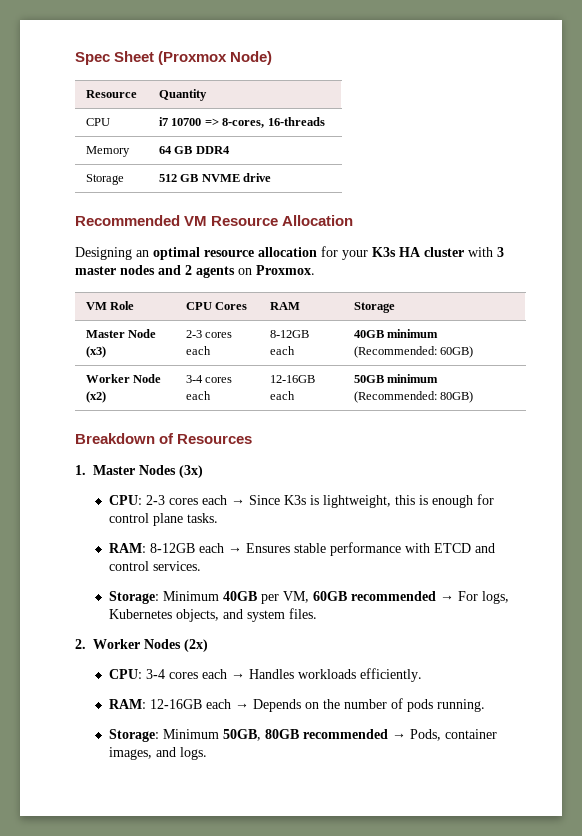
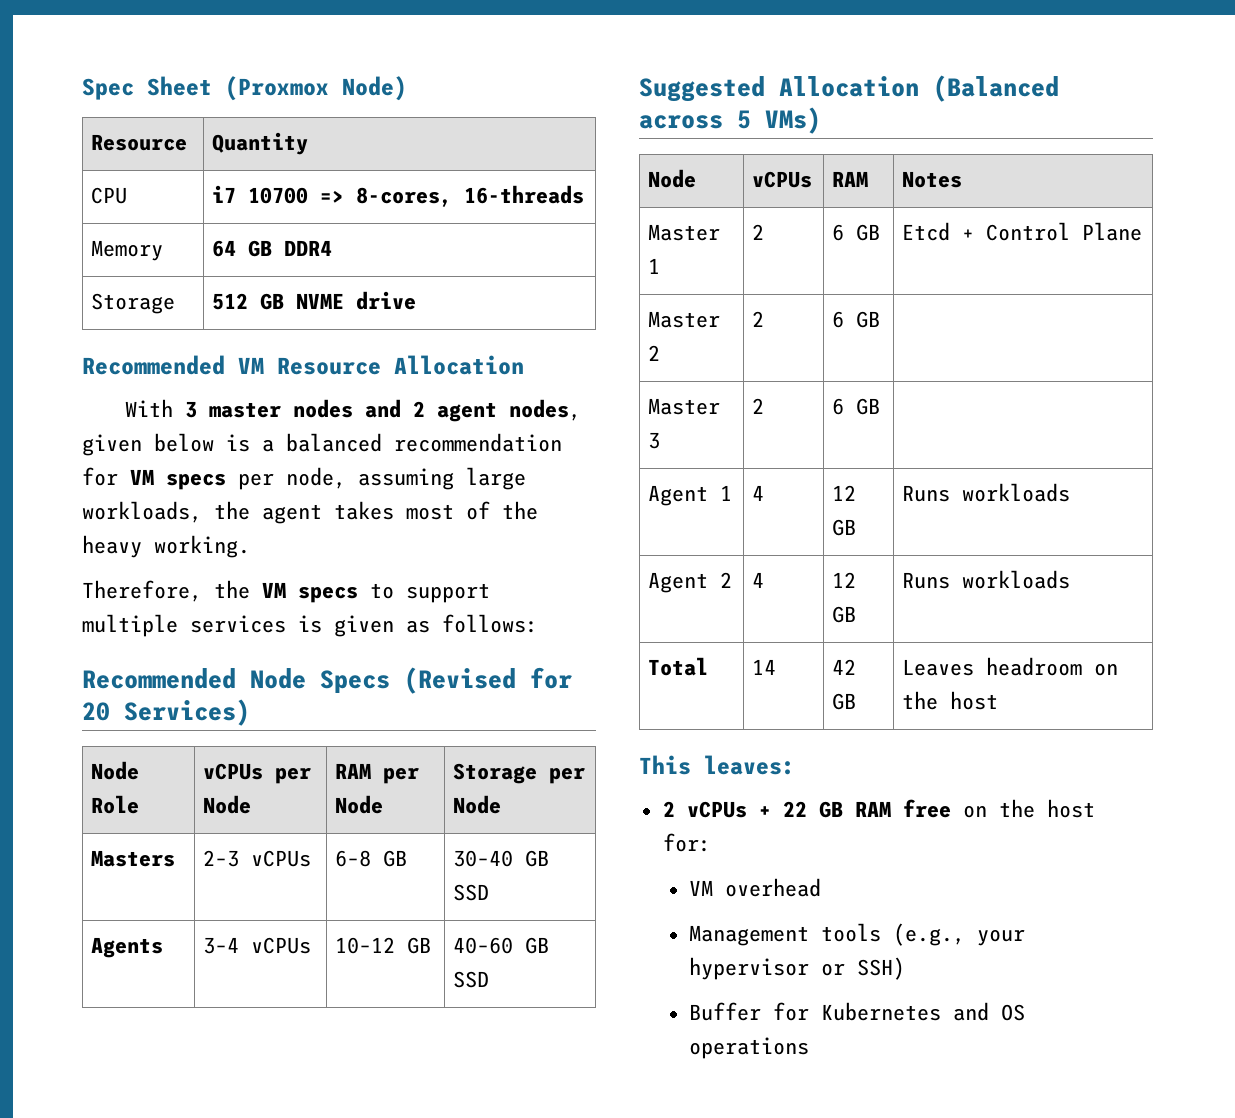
- Designing an optimal resource allocation for your K3s HA cluster with 3 master nodes and 2 agents on Proxmox.
- VM Role | CPU Cores | RAM | Storage
- Master Node (x3) | 2-3 cores each | 8-12GB each | 40GB minimum (Recommended: 60GB)
- Worker Node (x2) | 3-4 cores each | 12-16GB each | 50GB minimum (Recommended: 80GB)
- Breakdown of Resources
- 1. Master Nodes (3x)
- CPU: 2-3 cores each → Since K3s is lightweight, this is enough for control plane tasks.
- RAM: 8-12GB each → Ensures stable performance with ETCD and control services.
- Storage: Minimum 40GB per VM, 60GB recommended → For logs, Kubernetes objects, and system files.
- 2. Worker Nodes (2x)
- CPU: 3-4 cores each → Handles workloads efficiently.
- RAM: 12-16GB each → Depends on the number of pods running.
- Storage: Minimum 50GB, 80GB recommended → Pods, container images, and logs.
+ With 3 master nodes and 2 agent nodes, given below is a balanced recommendation for VM specs per node, assuming large workloads, the agent takes most of the heavy working.
+ Therefore, the VM specs to support multiple services is given as follows:
+ Recommended Node Specs (Revised for 20 Services)
+ Node Role | vCPUs per Node | RAM per Node | Storage per Node
+ Masters | 2–3 vCPUs | 6–8 GB | 30–40 GB SSD
+ Agents | 3–4 vCPUs | 10–12 GB | 40–60 GB SSD
+ Suggested Allocation (Balanced across 5 VMs)
+ Node | vCPUs | RAM | Notes
+ Master 1 | 2 | 6 GB | Etcd + Control Plane
+ Master 2 | 2 | 6 GB |
+ Master 3 | 2 | 6 GB |
+ Agent 1 | 4 | 12 GB | Runs workloads
+ Agent 2 | 4 | 12 GB | Runs workloads
+ Total | 14 | 42 GB | Leaves headroom on the host
+ This leaves:
+ 2 vCPUs + 22 GB RAM free on the host for:
+ VM overhead
+ Management tools (e.g., your hypervisor or SSH)
+ Buffer for Kubernetes and OS operations

